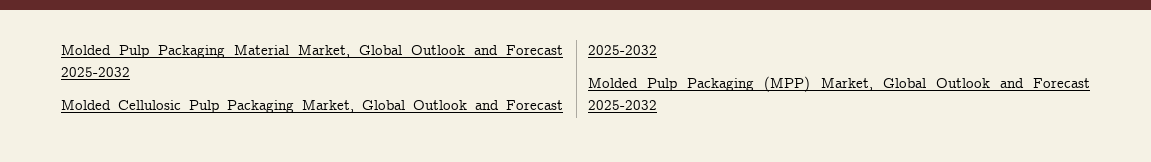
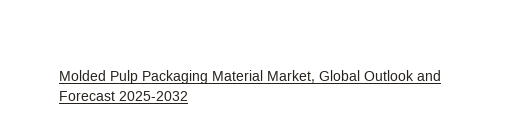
- Molded Cellulosic Pulp Packaging Market, Global Outlook and Forecast 2025-2032
- Molded Pulp Packaging (MPP) Market, Global Outlook and Forecast 2025-2032

